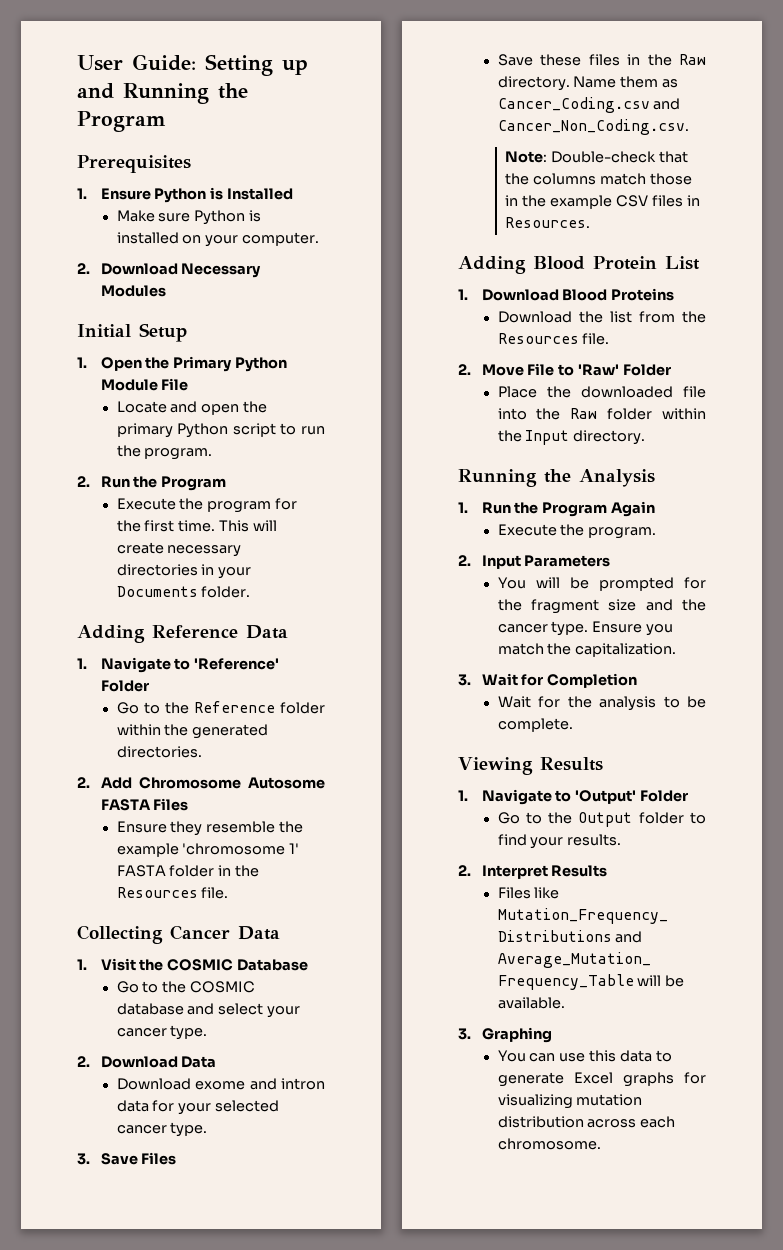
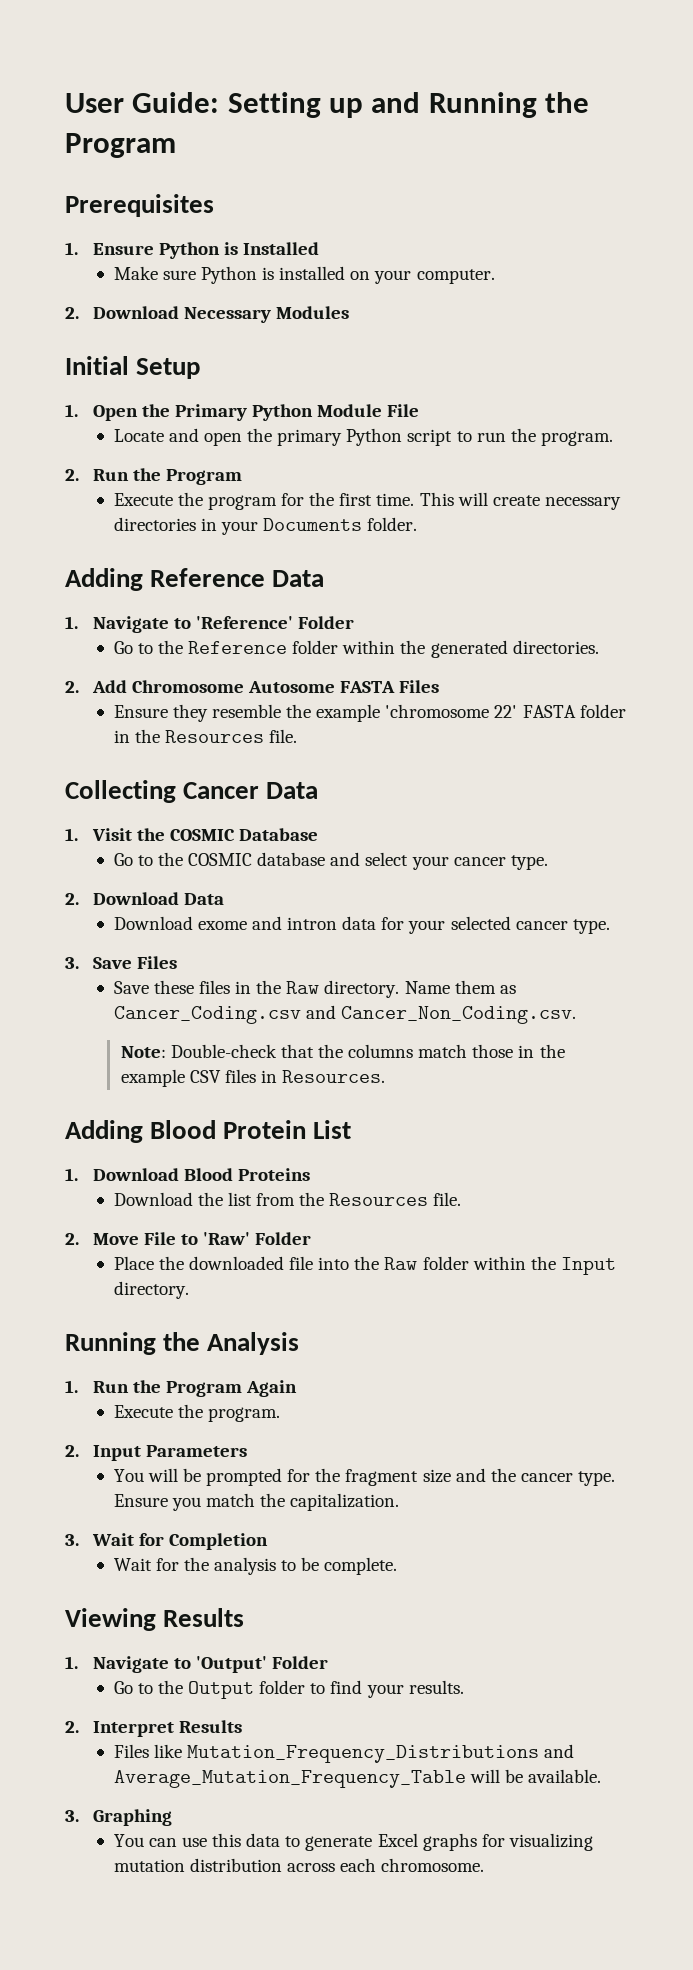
- Ensure they resemble the example 'chromosome 1' FASTA folder in the Resources file.
+ Ensure they resemble the example 'chromosome 22' FASTA folder in the Resources file.

